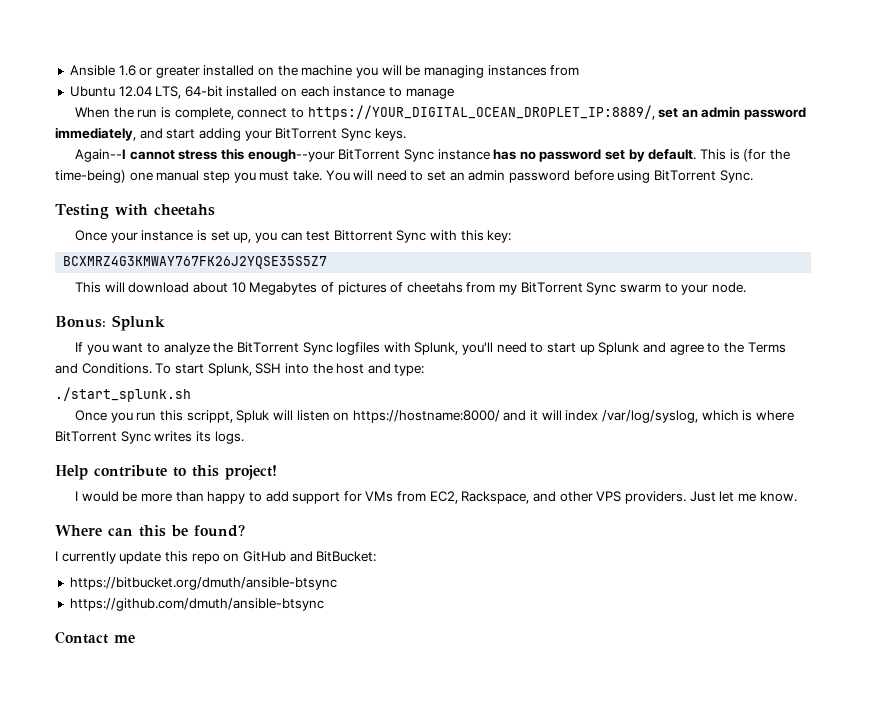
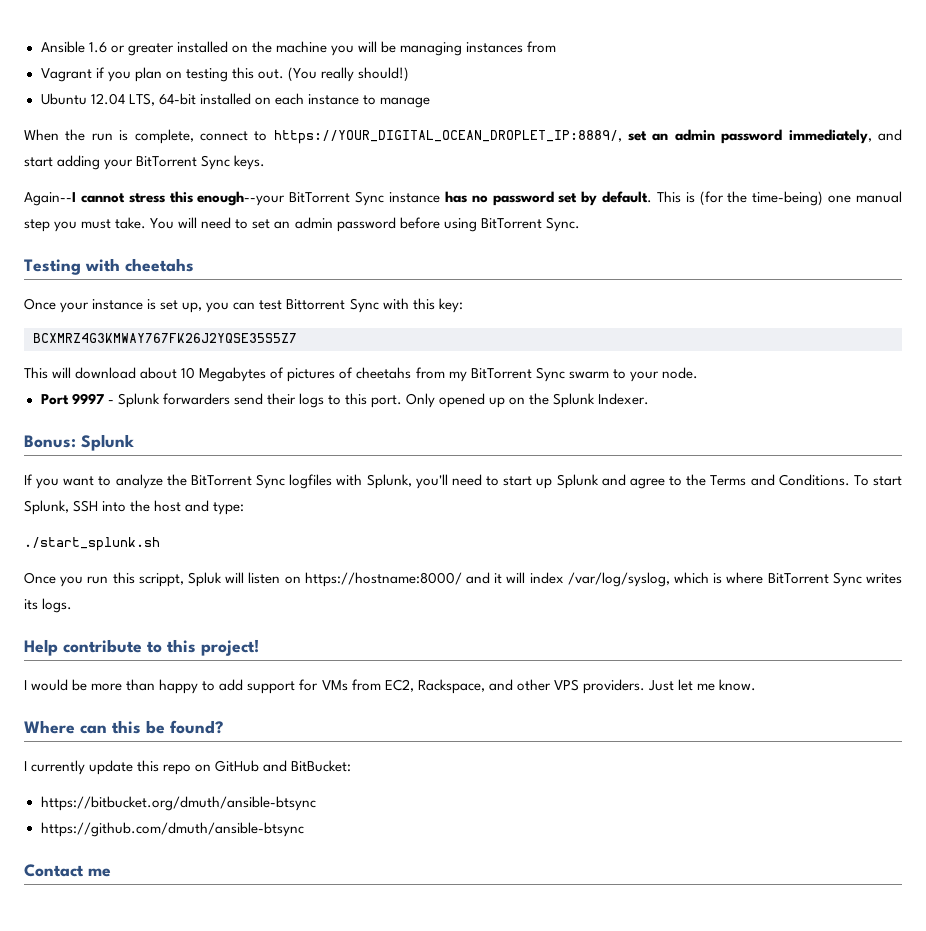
+ Vagrant if you plan on testing this out. (You really should!)
+ Port 9997 - Splunk forwarders send their logs to this port. Only opened up on the Splunk Indexer.

